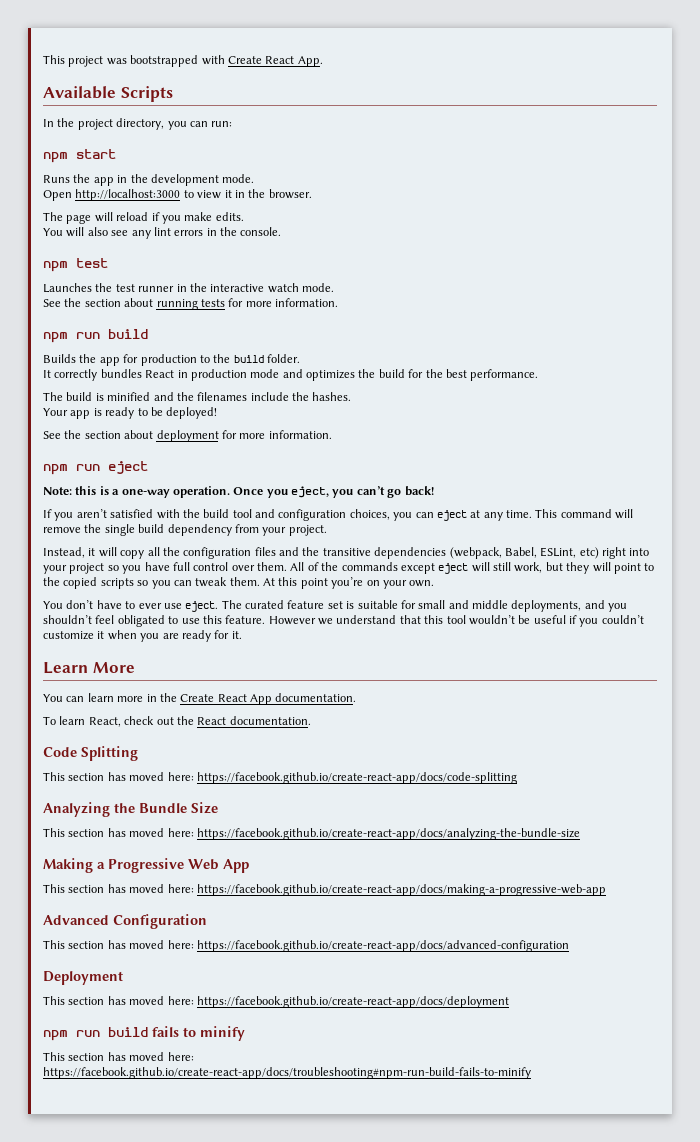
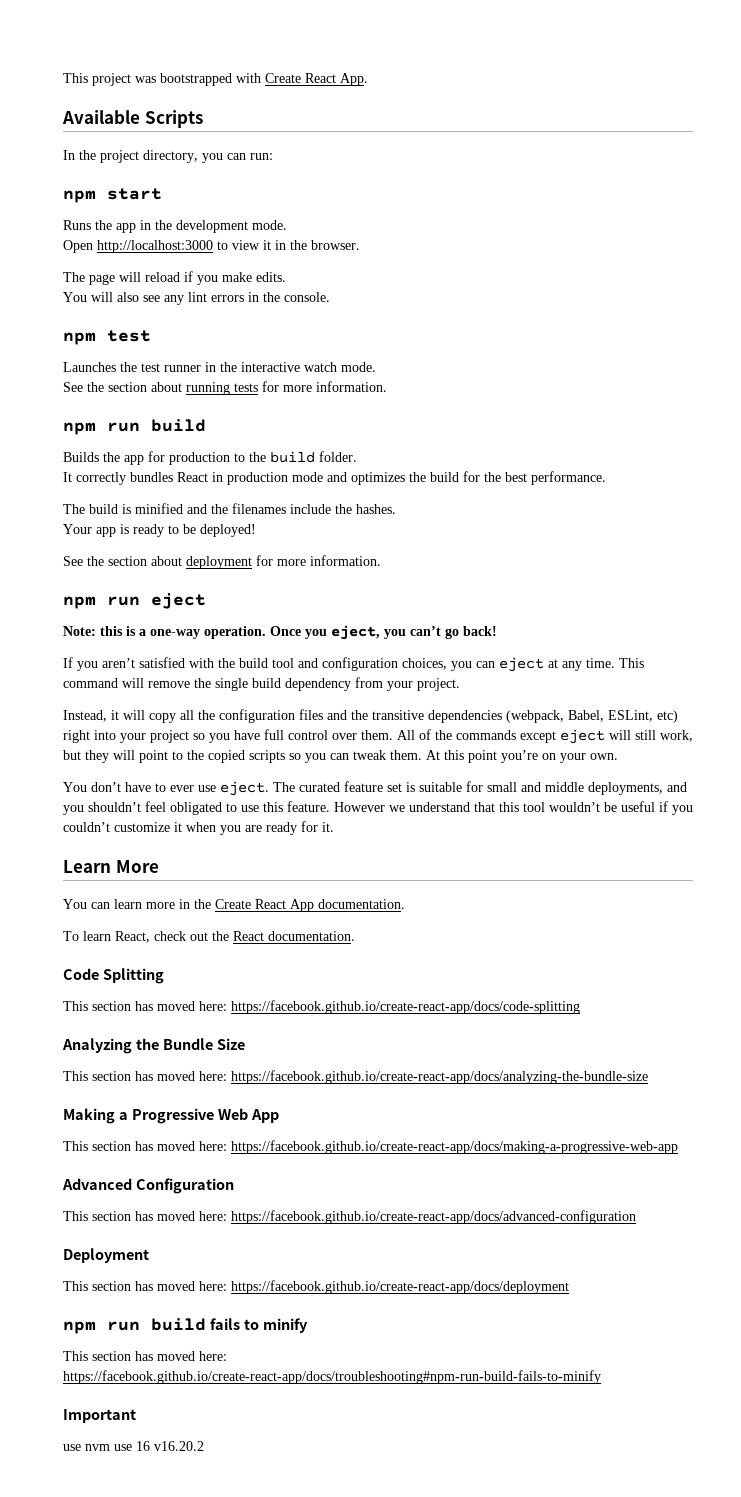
+ Important
+ use nvm use 16 v16.20.2

